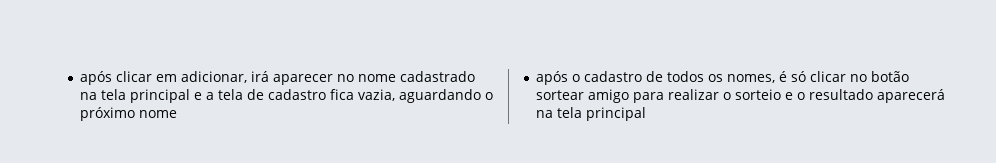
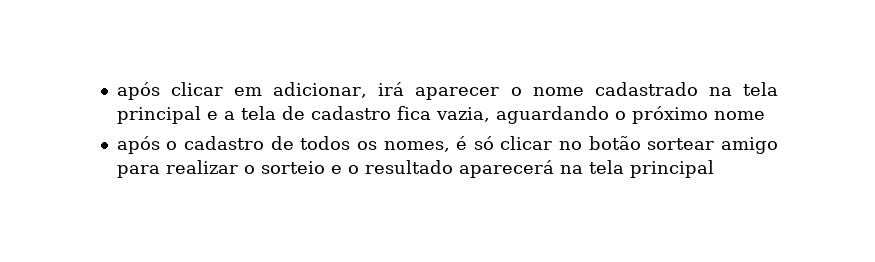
- após clicar em adicionar, irá aparecer no nome cadastrado na tela principal e a tela de cadastro fica vazia, aguardando o próximo nome
+ após clicar em adicionar, irá aparecer o nome cadastrado na tela principal e a tela de cadastro fica vazia, aguardando o próximo nome

